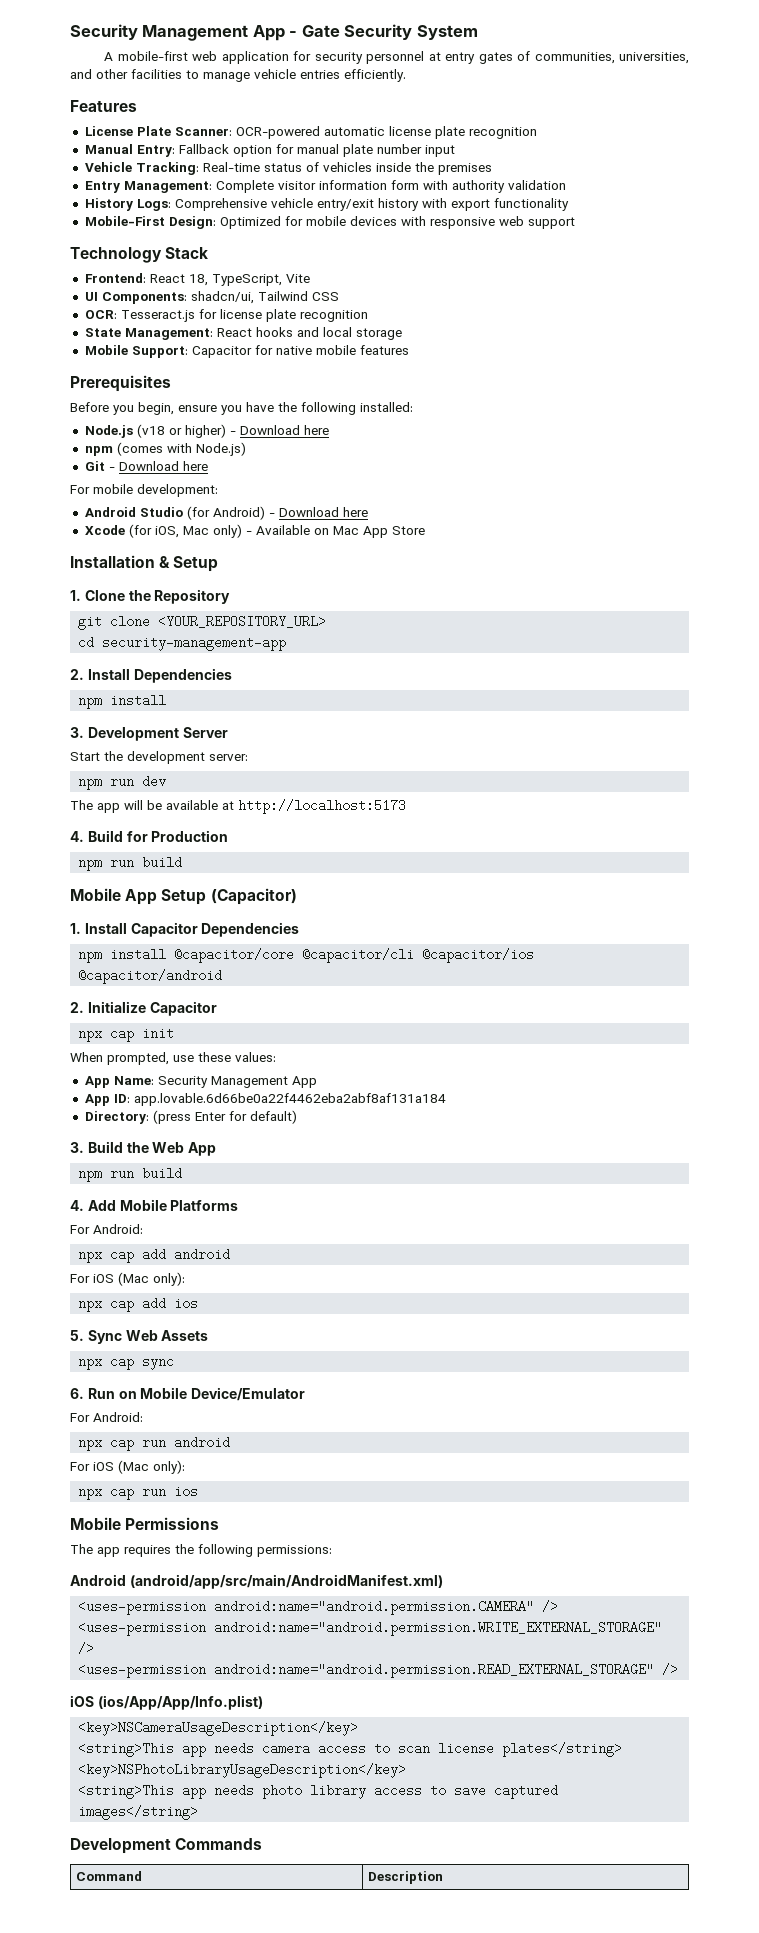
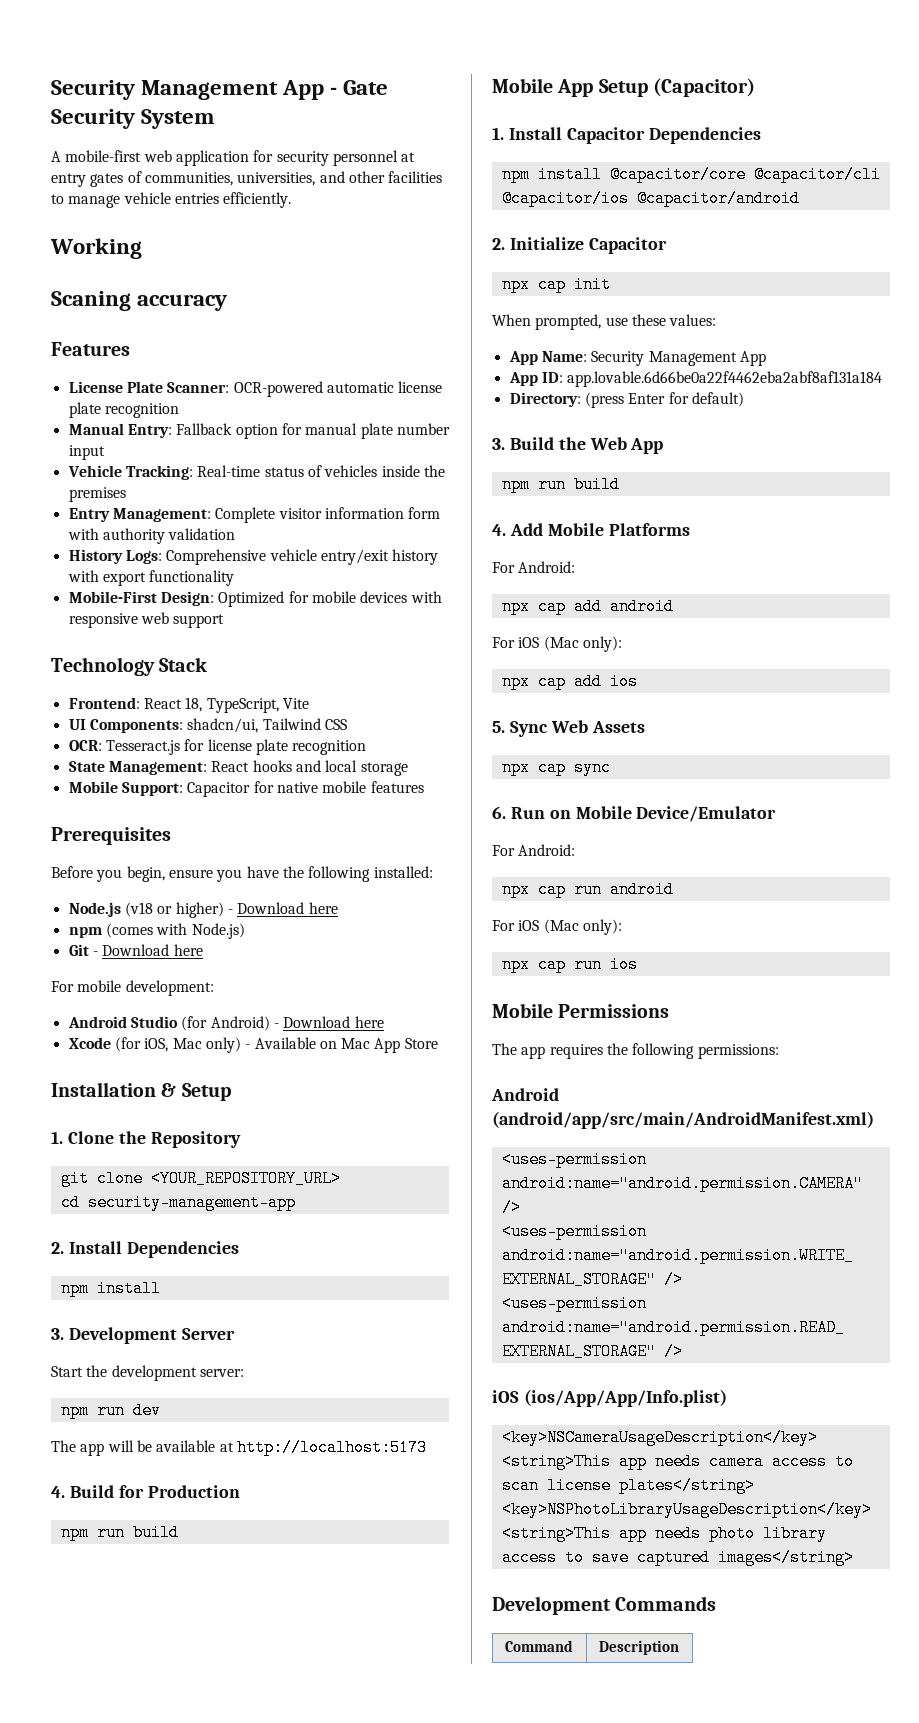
+ Working
+ Scaning accuracy

